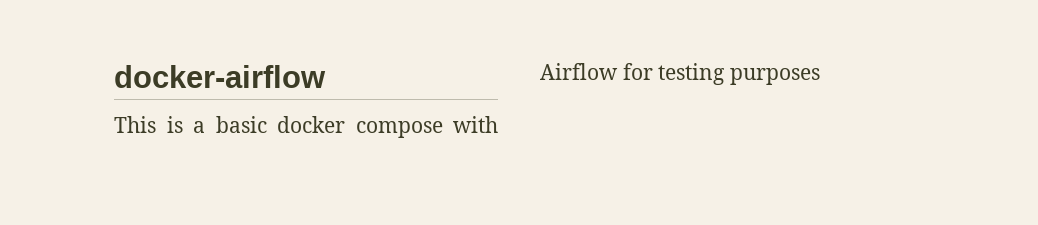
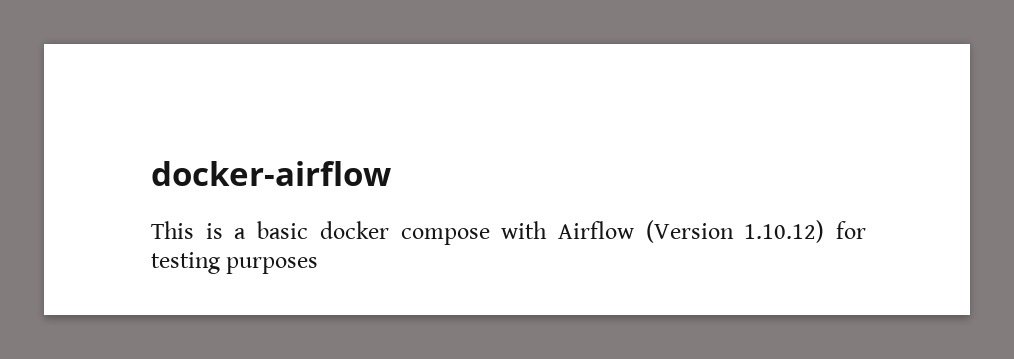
- This is a basic docker compose with Airflow for testing purposes
+ This is a basic docker compose with Airflow (Version 1.10.12) for testing purposes

